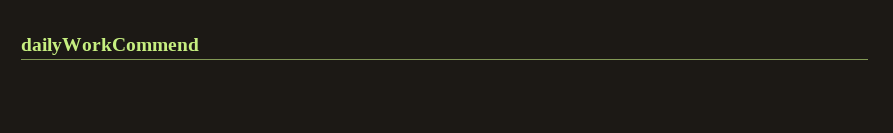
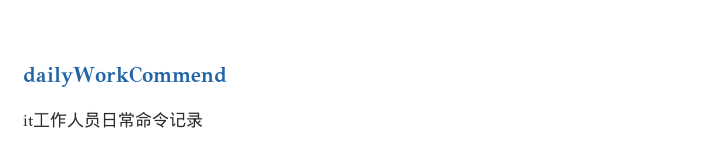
+ it工作人员日常命令记录

